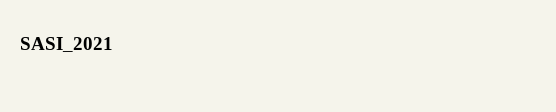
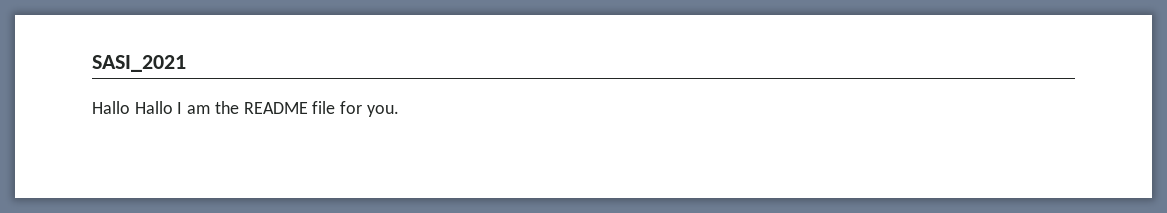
+ Hallo Hallo I am the README file for you.

